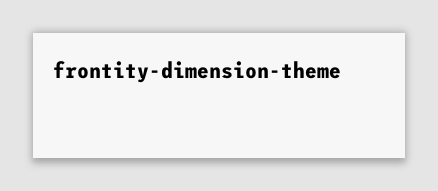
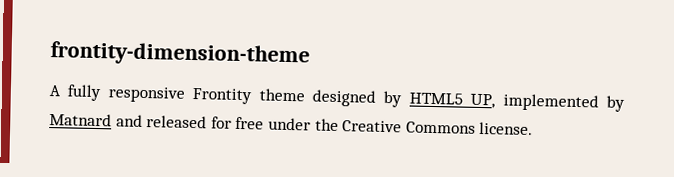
+ A fully responsive Frontity theme designed by HTML5 UP, implemented by Matnard and released for free under the Creative Commons license.

